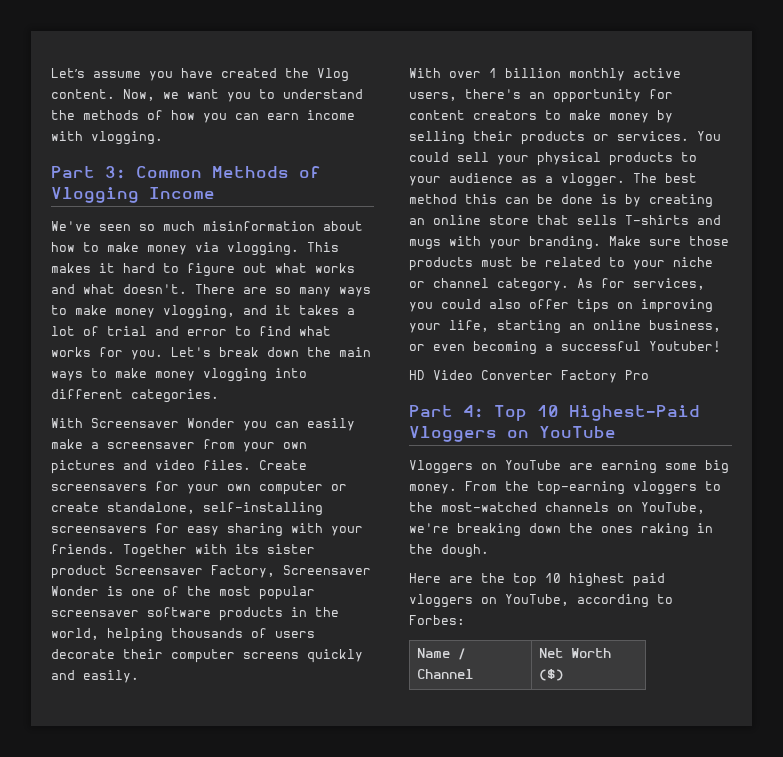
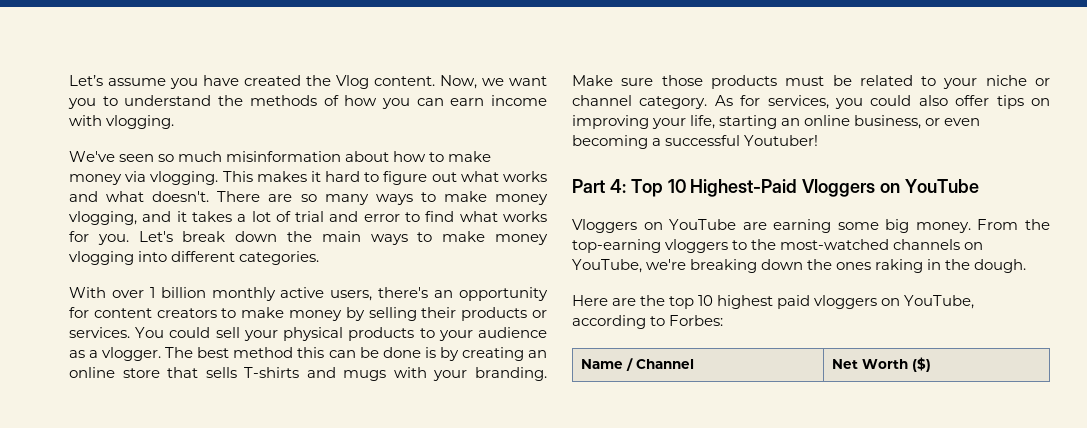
- Part 3: Common Methods of Vlogging Income
- With Screensaver Wonder you can easily make a screensaver from your own pictures and video files. Create screensavers for your own computer or create standalone, self-installing screensavers for easy sharing with your friends. Together with its sister product Screensaver Factory, Screensaver Wonder is one of the most popular screensaver software products in the world, helping thousands of users decorate their computer screens quickly and easily.
- HD Video Converter Factory Pro

